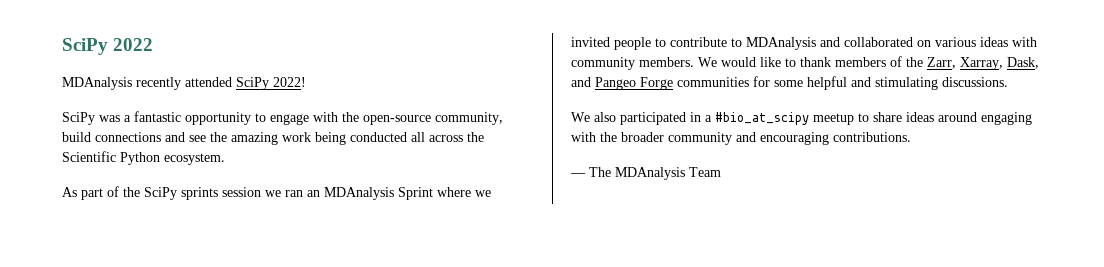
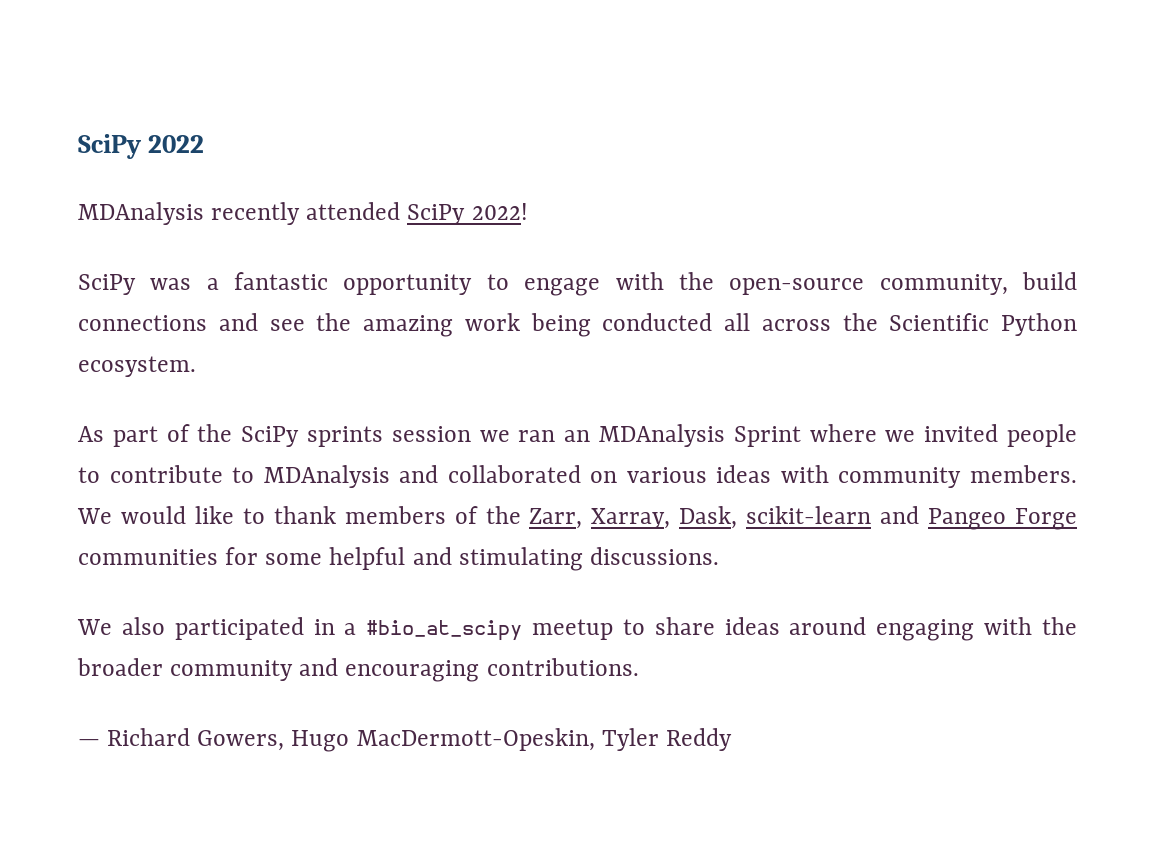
- We would like to thank members of the Zarr, Xarray, Dask, and Pangeo Forge communities for some helpful and stimulating discussions.
+ We would like to thank members of the Zarr, Xarray, Dask, scikit-learn and Pangeo Forge communities for some helpful and stimulating discussions.
- — The MDAnalysis Team
+ — Richard Gowers, Hugo MacDermott-Opeskin, Tyler Reddy

